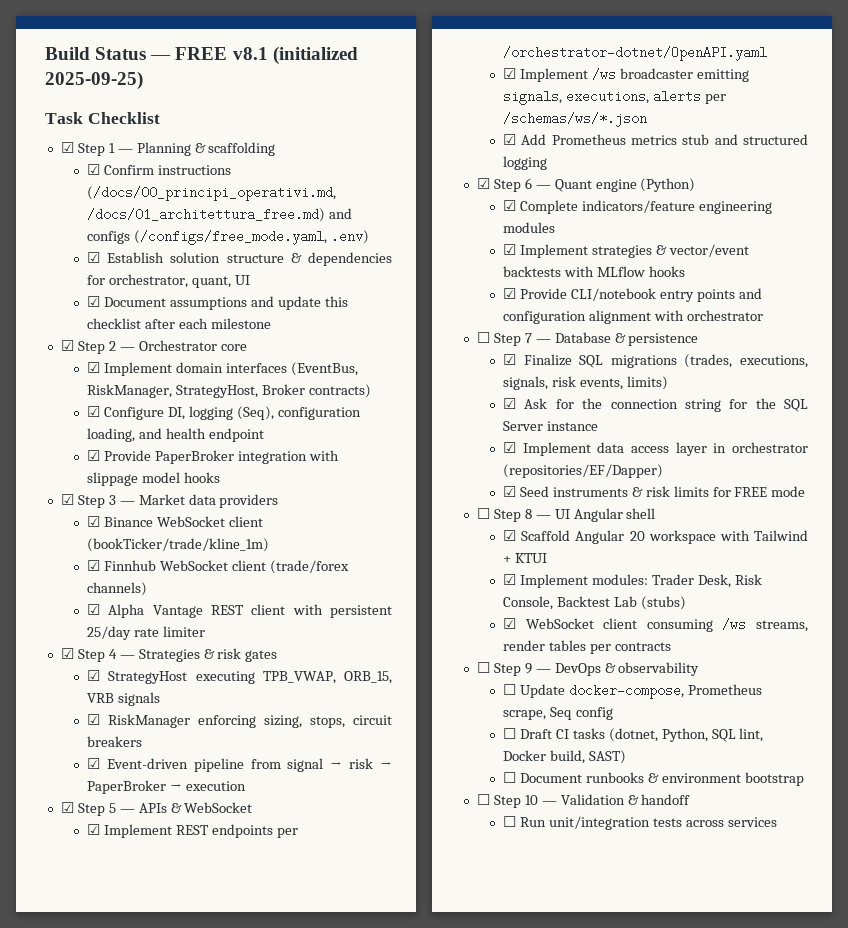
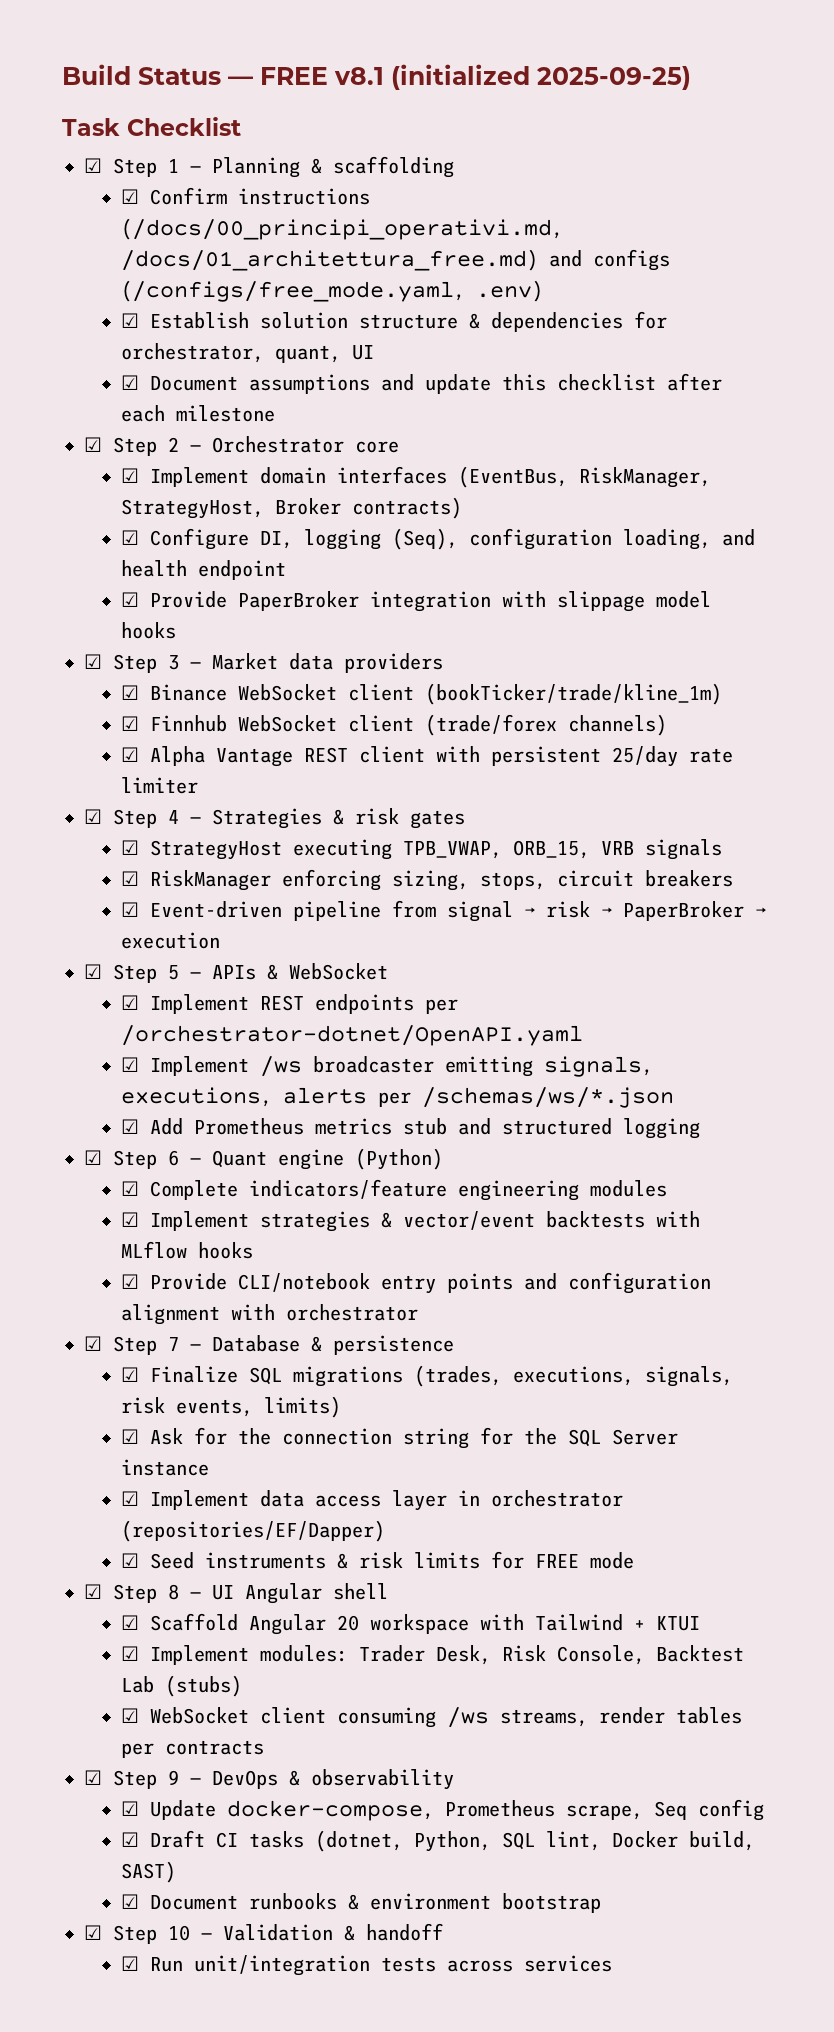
- ☐ Step 7 — Database & persistence
+ ☑ Step 7 — Database & persistence
- ☐ Step 8 — UI Angular shell
+ ☑ Step 8 — UI Angular shell
- ☐ Step 9 — DevOps & observability
+ ☑ Step 9 — DevOps & observability
- ☐ Update docker-compose, Prometheus scrape, Seq config
+ ☑ Update docker-compose, Prometheus scrape, Seq config
- ☐ Draft CI tasks (dotnet, Python, SQL lint, Docker build, SAST)
+ ☑ Draft CI tasks (dotnet, Python, SQL lint, Docker build, SAST)
- ☐ Document runbooks & environment bootstrap
+ ☑ Document runbooks & environment bootstrap
- ☐ Step 10 — Validation & handoff
+ ☑ Step 10 — Validation & handoff
- ☐ Run unit/integration tests across services
+ ☑ Run unit/integration tests across services

